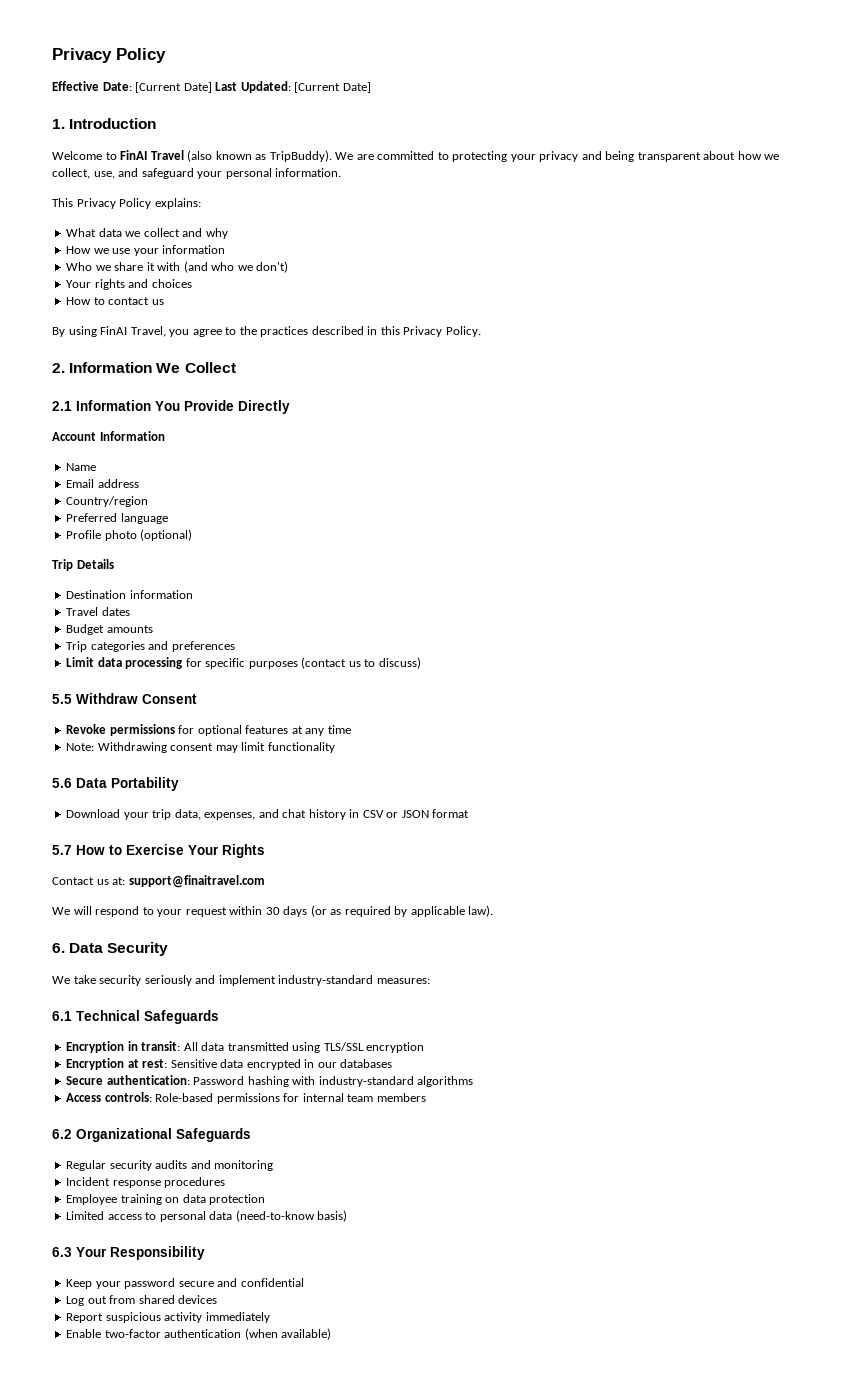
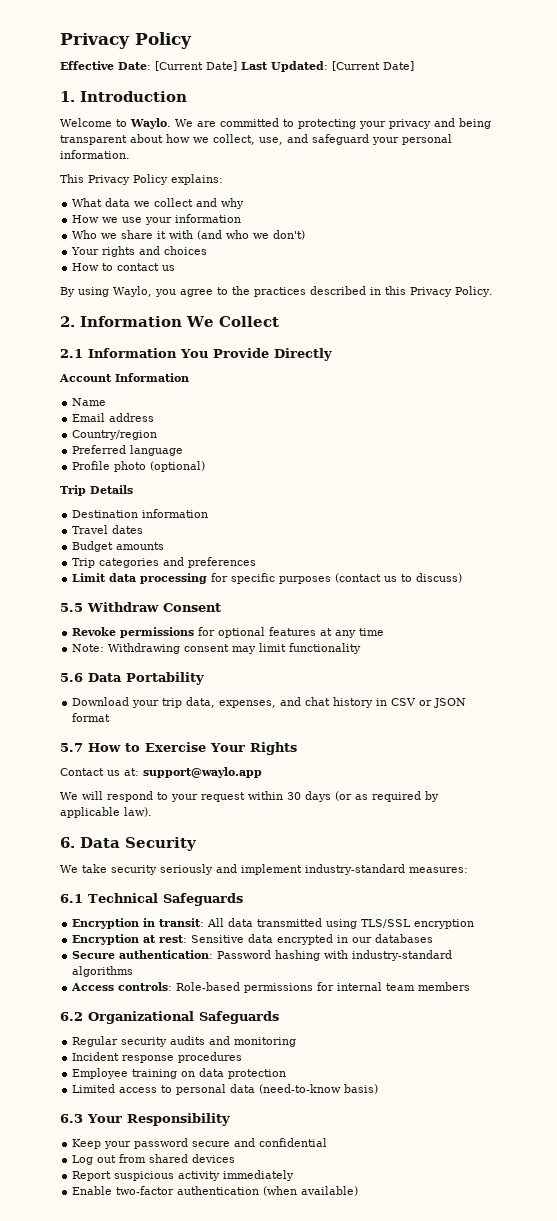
- Welcome to FinAI Travel (also known as TripBuddy).
+ Welcome to Waylo.
- By using FinAI Travel, you agree to the practices described in this Privacy Policy.
+ By using Waylo, you agree to the practices described in this Privacy Policy.
- Contact us at: support@finaitravel.com
+ Contact us at: support@waylo.app

